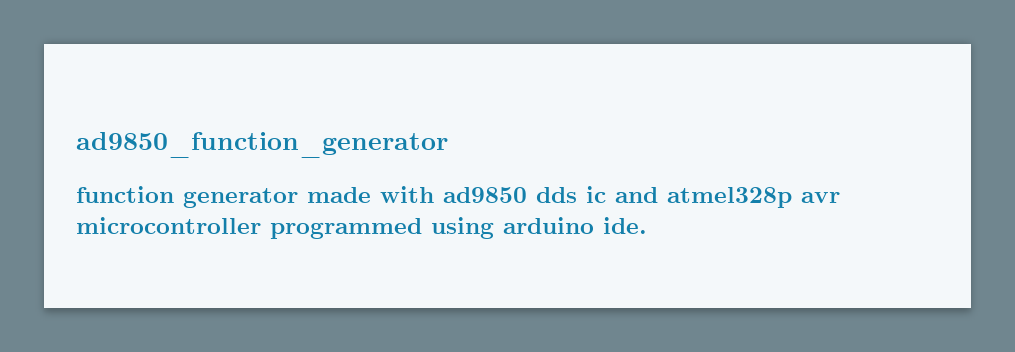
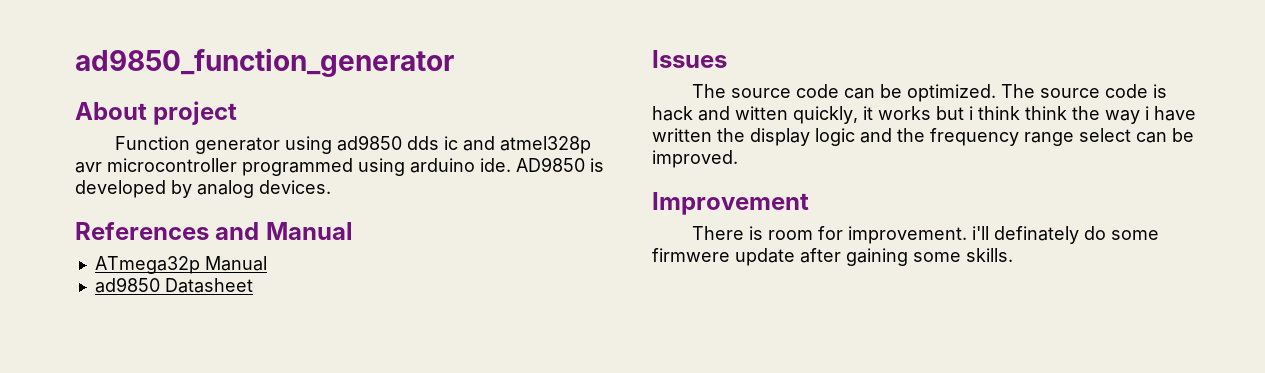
- function generator made with ad9850 dds ic and atmel328p avr microcontroller programmed using arduino ide.
+ About project
+ Function generator using ad9850 dds ic and atmel328p avr microcontroller programmed using arduino ide.
+ AD9850 is developed by analog devices.
+ References and Manual
+ ATmega32p Manual
+ ad9850 Datasheet
+ Issues
+ The source code can be optimized. The source code is hack and witten quickly, it works but i think think the way i have written the display logic and the frequency range select can be improved.
+ Improvement
+ There is room for improvement. i'll definately do some firmwere update after gaining some skills.

